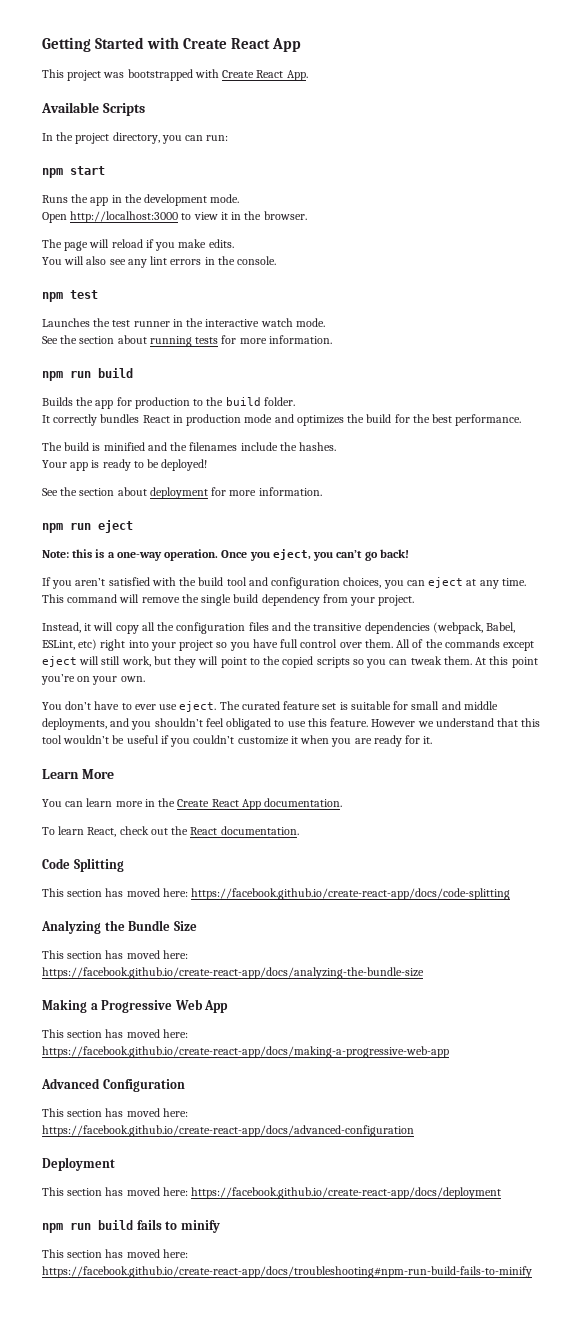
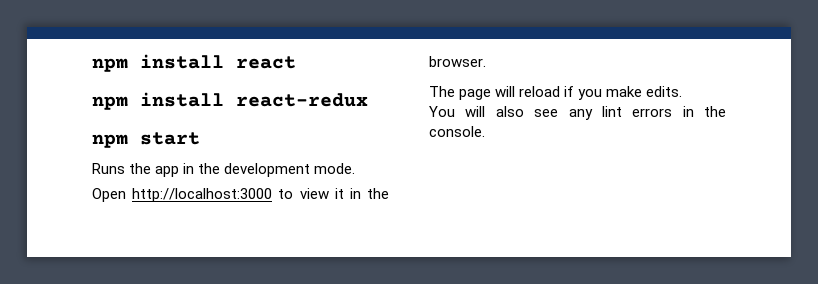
- Getting Started with Create React App
- This project was bootstrapped with Create React App.
- Available Scripts
- In the project directory, you can run:
+ npm install react
+ npm install react-redux
- npm test
- Launches the test runner in the interactive watch mode.
- See the section about running tests for more information.
- npm run build
- Builds the app for production to the build folder.
- It correctly bundles React in production mode and optimizes the build for the best performance.
- The build is minified and the filenames include the hashes.
- Your app is ready to be deployed!
- See the section about deployment for more information.
- npm run eject
- Note: this is a one-way operation. Once you eject, you can’t go back!
- If you aren’t satisfied with the build tool and configuration choices, you can eject at any time. This command will remove the single build dependency from your project.
- Instead, it will copy all the configuration files and the transitive dependencies (webpack, Babel, ESLint, etc) right into your project so you have full control over them. All of the commands except eject will still work, but they will point to the copied scripts so you can tweak them. At this point you’re on your own.
- You don’t have to ever use eject. The curated feature set is suitable for small and middle deployments, and you shouldn’t feel obligated to use this feature. However we understand that this tool wouldn’t be useful if you couldn’t customize it when you are ready for it.
- Learn More
- You can learn more in the Create React App documentation.
- To learn React, check out the React documentation.
- Code Splitting
- This section has moved here: https://facebook.github.io/create-react-app/docs/code-splitting
- Analyzing the Bundle Size
- This section has moved here: https://facebook.github.io/create-react-app/docs/analyzing-the-bundle-size
- Making a Progressive Web App
- This section has moved here: https://facebook.github.io/create-react-app/docs/making-a-progressive-web-app
- Advanced Configuration
- This section has moved here: https://facebook.github.io/create-react-app/docs/advanced-configuration
- Deployment
- This section has moved here: https://facebook.github.io/create-react-app/docs/deployment
- npm run build fails to minify
- This section has moved here: https://facebook.github.io/create-react-app/docs/troubleshooting#npm-run-build-fails-to-minify

